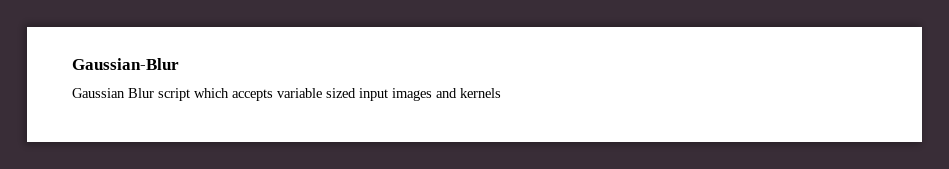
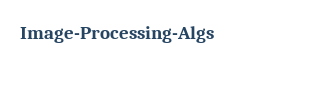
- Gaussian-Blur
- Gaussian Blur script which accepts variable sized input images and kernels
+ Image-Processing-Algs

